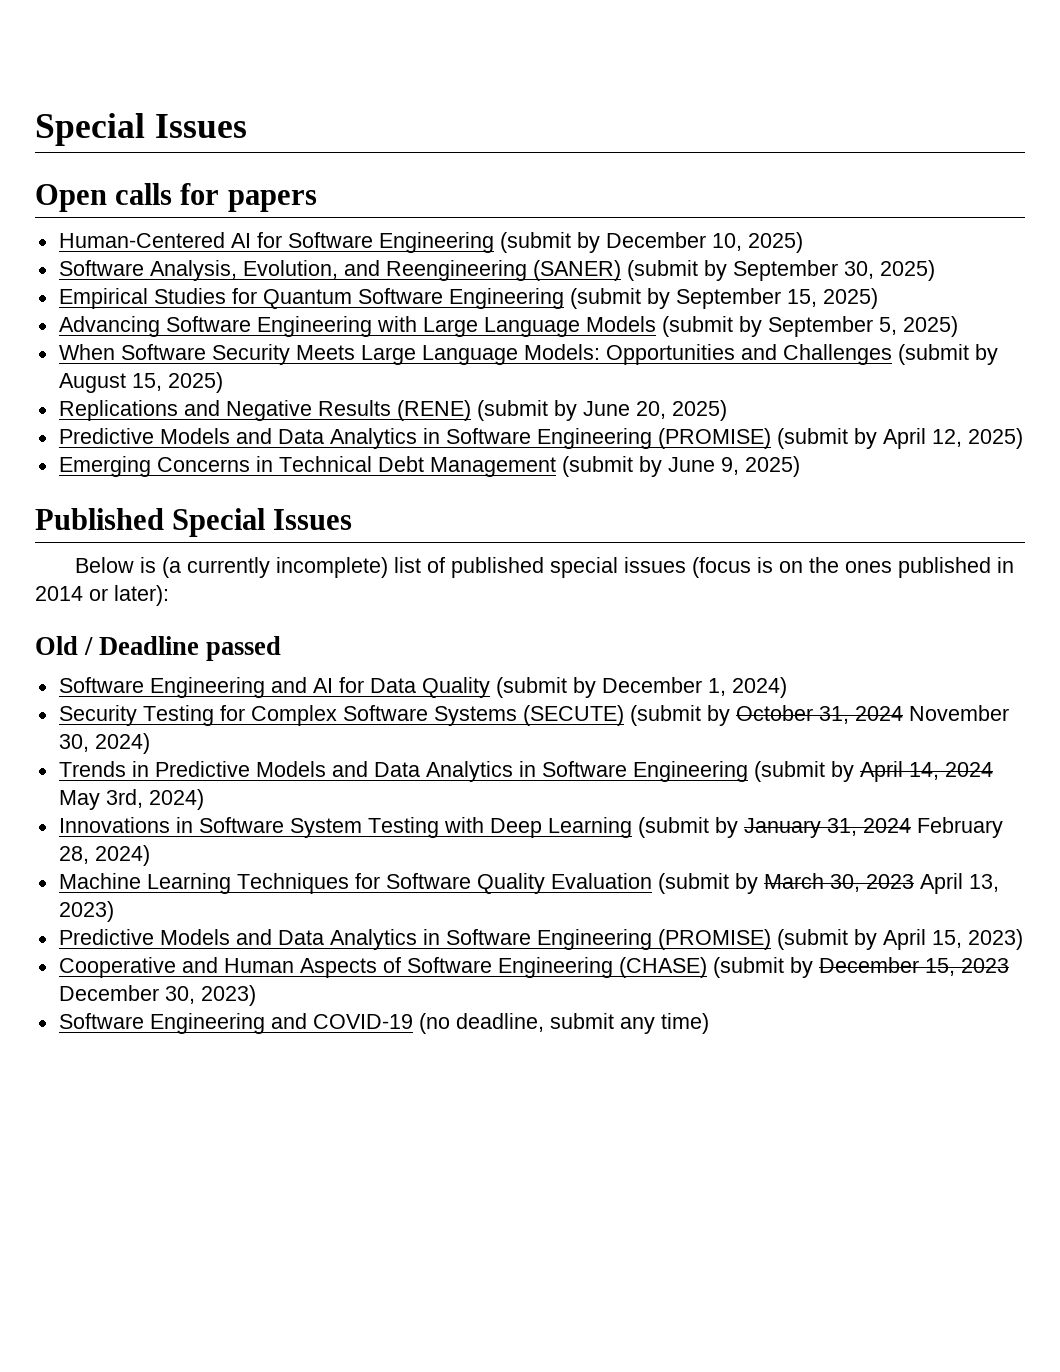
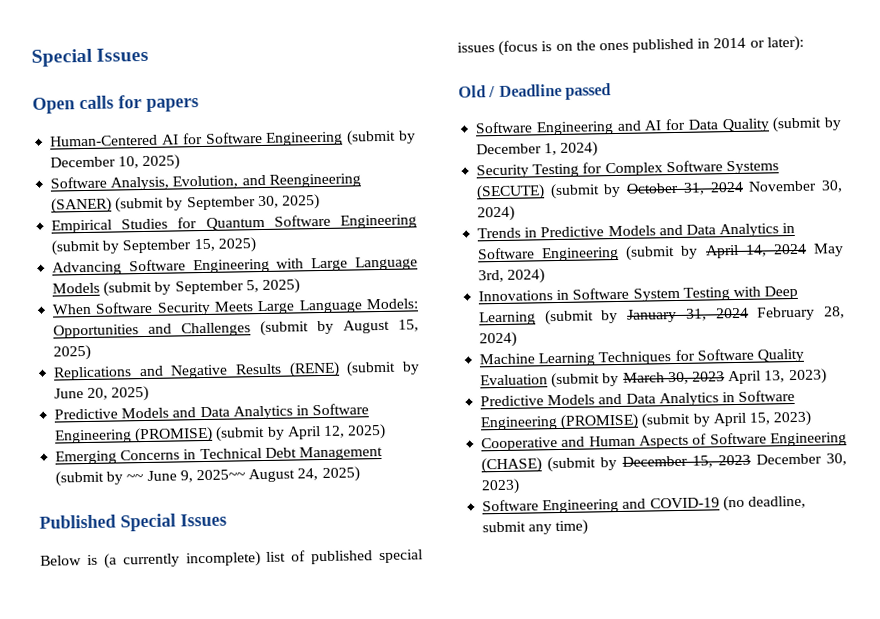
- Emerging Concerns in Technical Debt Management (submit by June 9, 2025)
+ Emerging Concerns in Technical Debt Management (submit by ~~ June 9, 2025~~ August 24, 2025)

